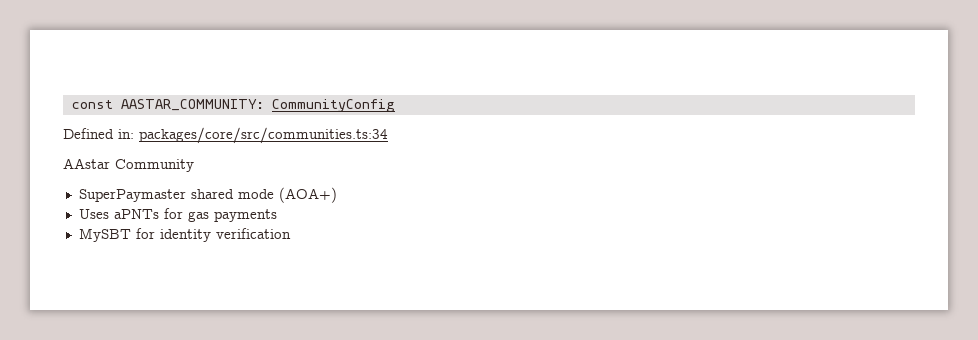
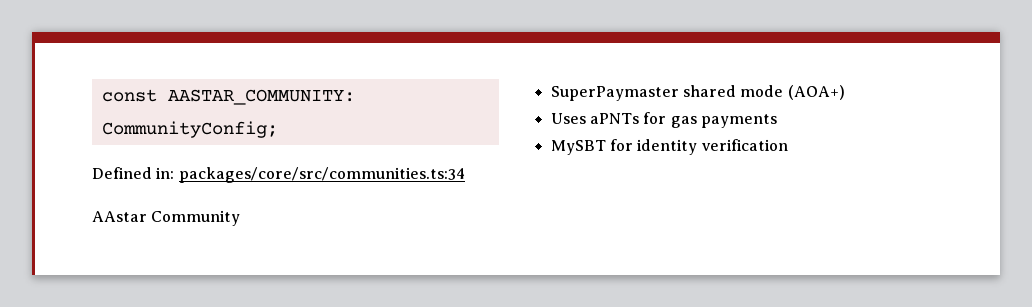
- const AASTAR_COMMUNITY: CommunityConfig
+ const AASTAR_COMMUNITY: CommunityConfig;

